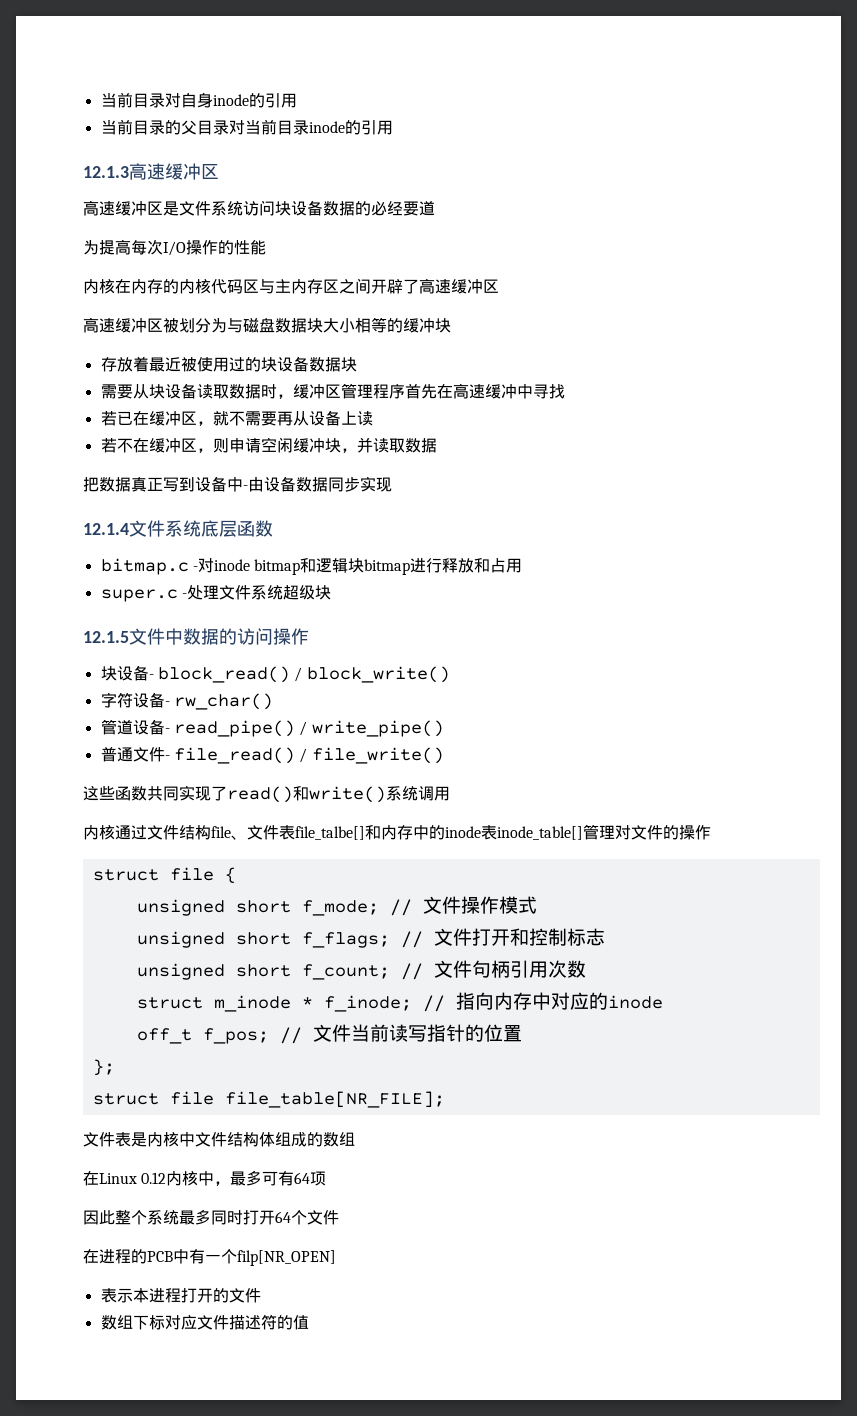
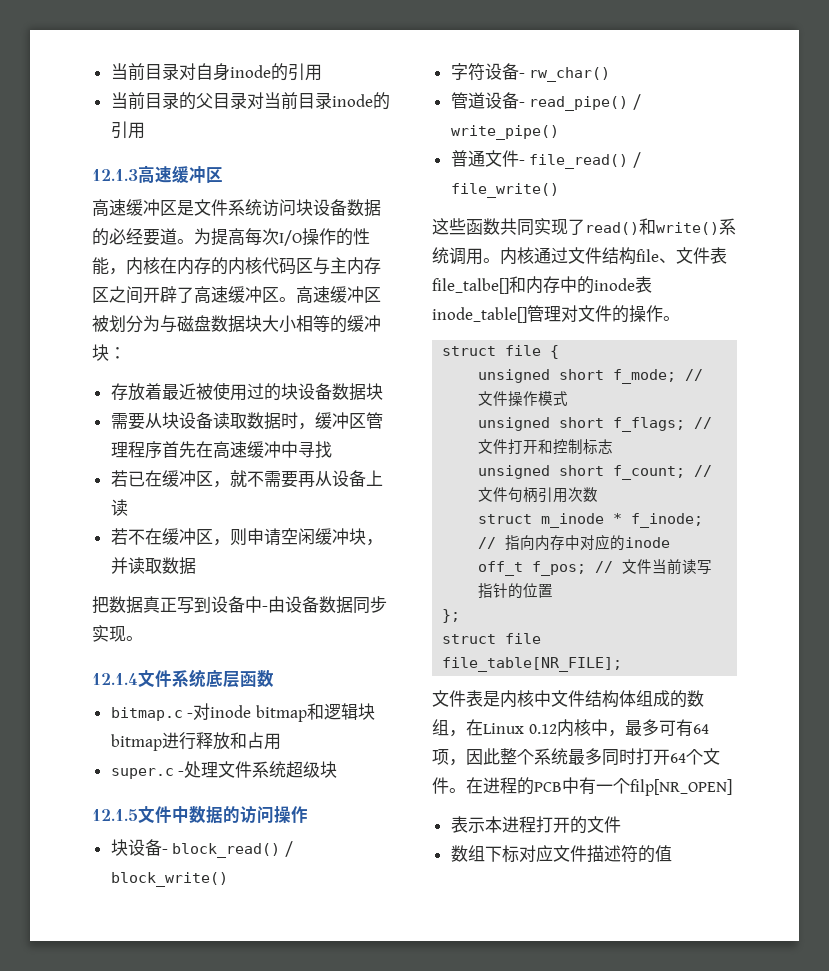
- 高速缓冲区是文件系统访问块设备数据的必经要道
- 为提高每次I/O操作的性能
- 内核在内存的内核代码区与主内存区之间开辟了高速缓冲区
- 高速缓冲区被划分为与磁盘数据块大小相等的缓冲块
+ 高速缓冲区是文件系统访问块设备数据的必经要道。为提高每次I/O操作的性能，内核在内存的内核代码区与主内存区之间开辟了高速缓冲区。高速缓冲区被划分为与磁盘数据块大小相等的缓冲块：
- 把数据真正写到设备中-由设备数据同步实现
+ 把数据真正写到设备中-由设备数据同步实现。
- 这些函数共同实现了read()和write()系统调用
- 内核通过文件结构file、文件表file_talbe[]和内存中的inode表inode_table[]管理对文件的操作
+ 这些函数共同实现了read()和write()系统调用。内核通过文件结构file、文件表file_talbe[]和内存中的inode表inode_table[]管理对文件的操作。
- 文件表是内核中文件结构体组成的数组
- 在Linux 0.12内核中，最多可有64项
- 因此整个系统最多同时打开64个文件
- 在进程的PCB中有一个filp[NR_OPEN]
+ 文件表是内核中文件结构体组成的数组，在Linux 0.12内核中，最多可有64项，因此整个系统最多同时打开64个文件。在进程的PCB中有一个filp[NR_OPEN]

